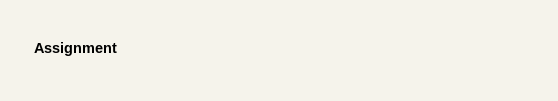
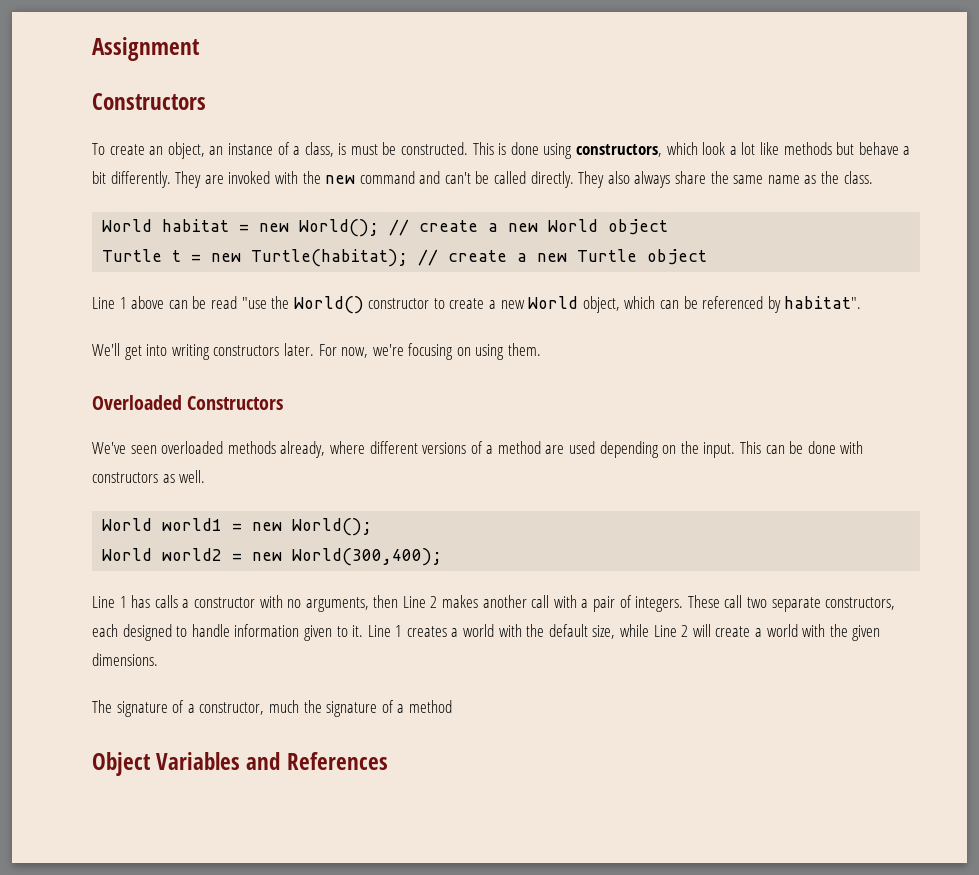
  Assignment
+ Constructors
+ To create an object, an instance of a class, is must be constructed. This is done using constructors, which look a lot like methods but behave a bit differently. They are invoked with the new command and can't be called directly. They also always share the same name as the class.
+ World habitat = new World(); // create a new World object
+ Turtle t = new Turtle(habitat); // create a new Turtle object
+ Line 1 above can be read "use the World() constructor to create a new World object, which can be referenced by habitat".
+ We'll get into writing constructors later. For now, we're focusing on using them.
+ Overloaded Constructors
+ We've seen overloaded methods already, where different versions of a method are used depending on the input. This can be done with constructors as well.
+ World world1 = new World();
+ World world2 = new World(300,400);
+ Line 1 has calls a constructor with no arguments, then Line 2 makes another call with a pair of integers. These call two separate constructors, each designed to handle information given to it. Line 1 creates a world with the default size, while Line 2 will create a world with the given dimensions.
+ The signature of a constructor, much the signature of a method
+ Object Variables and References

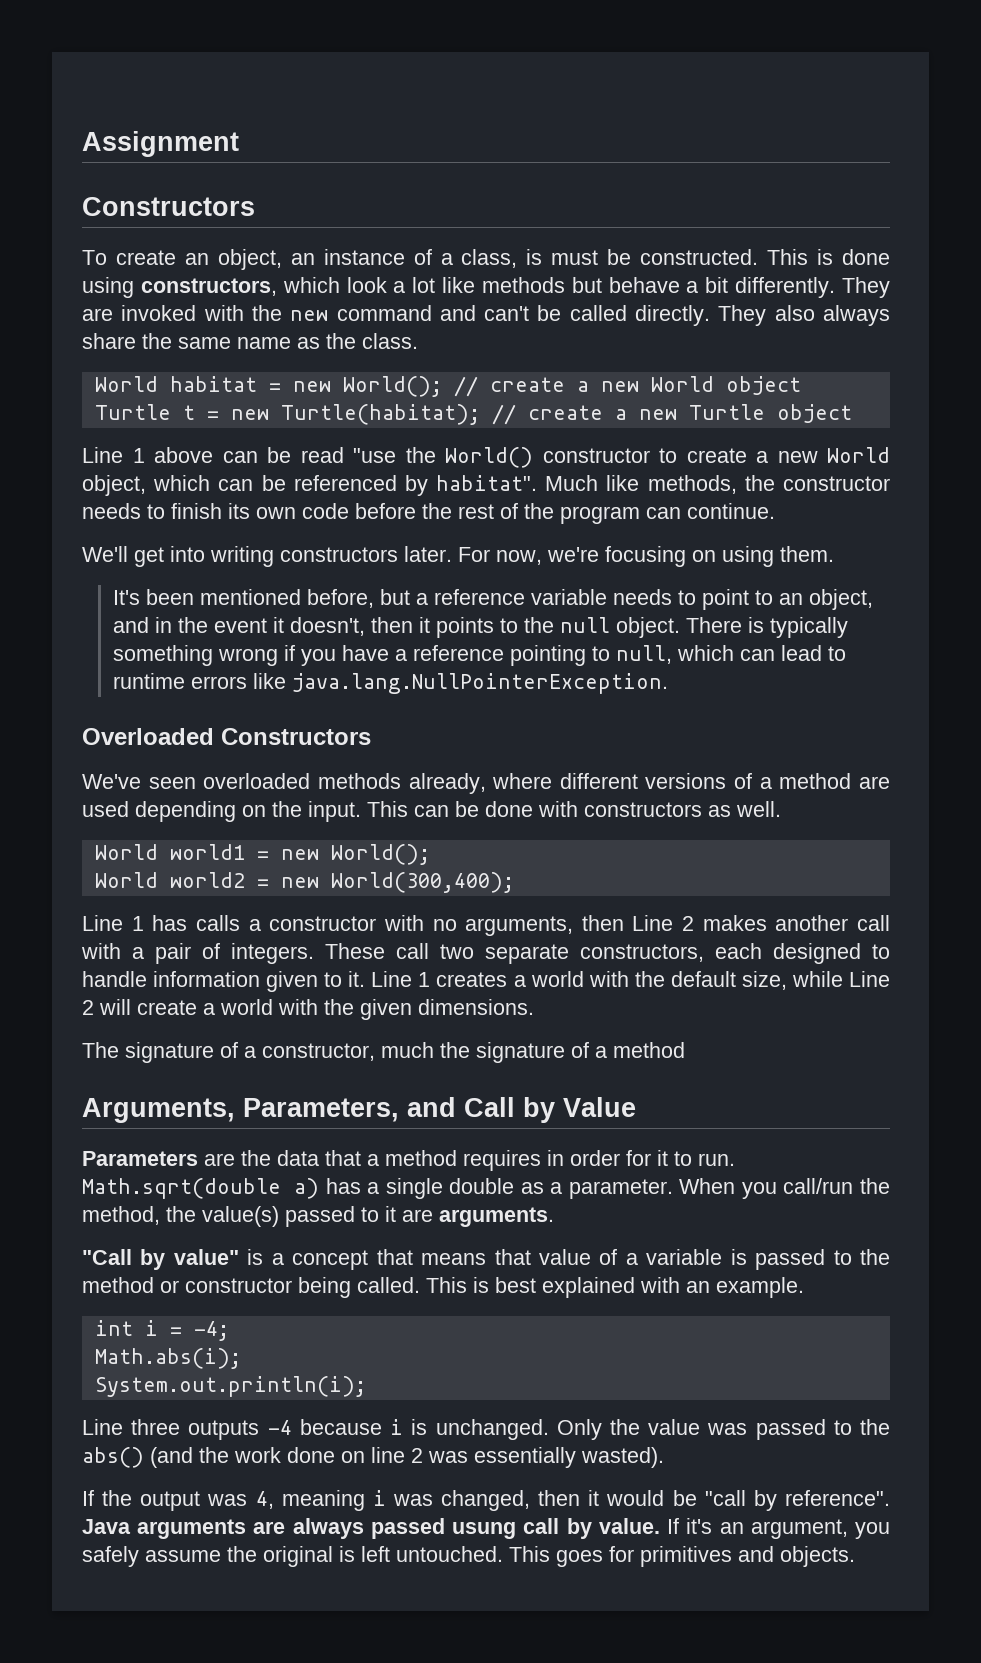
+ Much like methods, the constructor needs to finish its own code before the rest of the program can continue.
+ It's been mentioned before, but a reference variable needs to point to an object, and in the event it doesn't, then it points to the null object. There is typically something wrong if you have a reference pointing to null, which can lead to runtime errors like java.lang.NullPointerException.
- Object Variables and References
+ Arguments, Parameters, and Call by Value
+ Parameters are the data that a method requires in order for it to run. Math.sqrt(double a) has a single double as a parameter. When you call/run the method, the value(s) passed to it are arguments.
+ "Call by value" is a concept that means that value of a variable is passed to the method or constructor being called. This is best explained with an example.
+ int i = -4;
+ Math.abs(i);
+ System.out.println(i);
+ Line three outputs -4 because i is unchanged. Only the value was passed to the abs() (and the work done on line 2 was essentially wasted).
+ If the output was 4, meaning i was changed, then it would be "call by reference". Java arguments are always passed usung call by value. If it's an argument, you safely assume the original is left untouched. This goes for primitives and objects.

